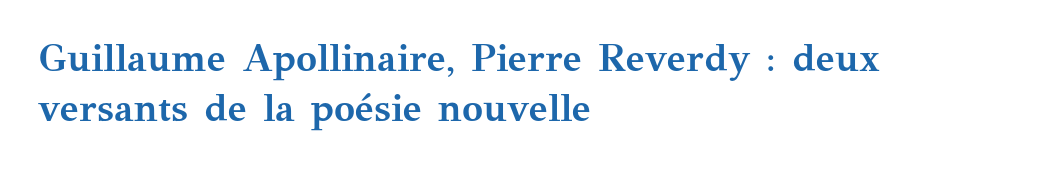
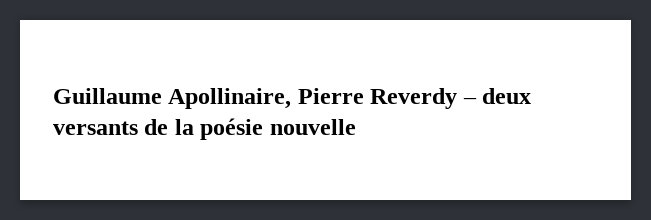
- Guillaume Apollinaire, Pierre Reverdy : deux versants de la poésie nouvelle
+ Guillaume Apollinaire, Pierre Reverdy – deux versants de la poésie nouvelle

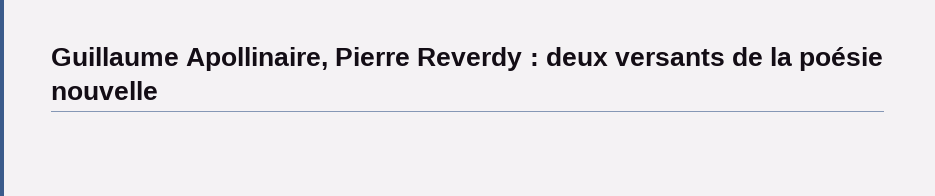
- Guillaume Apollinaire, Pierre Reverdy – deux versants de la poésie nouvelle
+ Guillaume Apollinaire, Pierre Reverdy : deux versants de la poésie nouvelle

